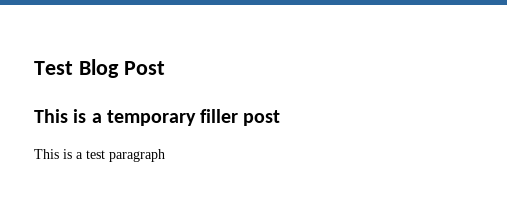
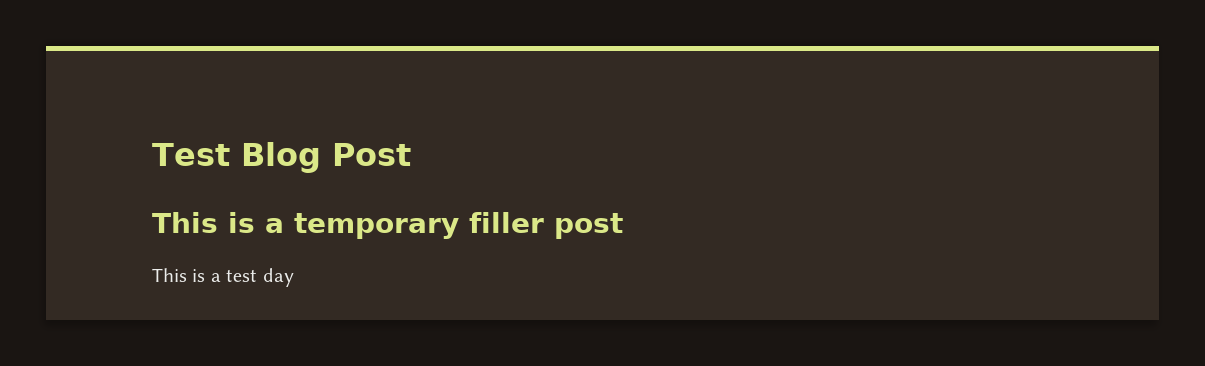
- This is a test paragraph
+ This is a test day

